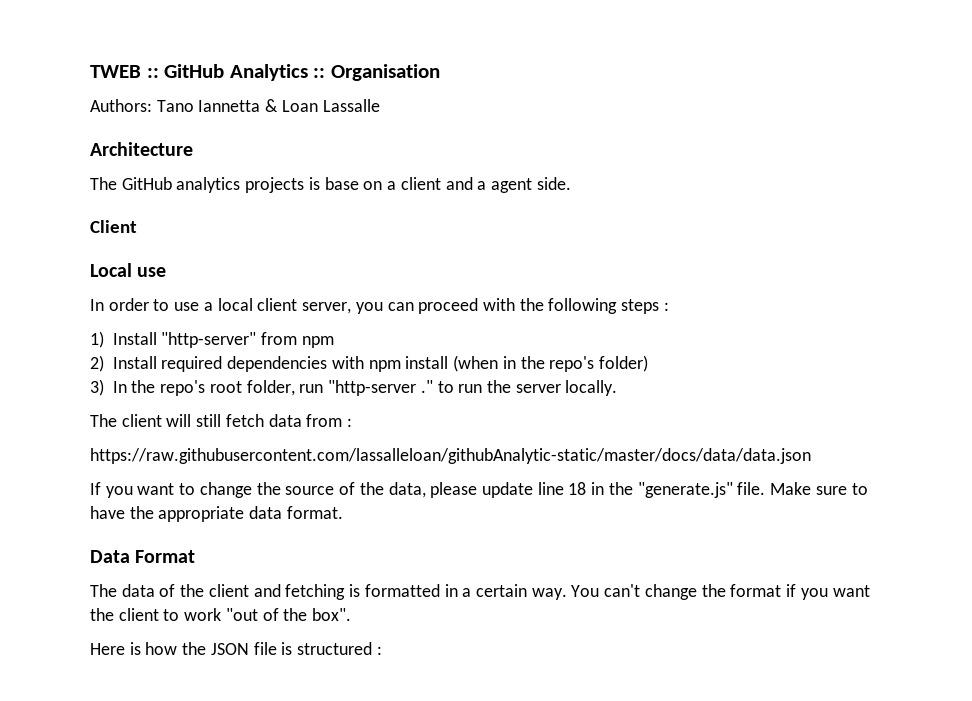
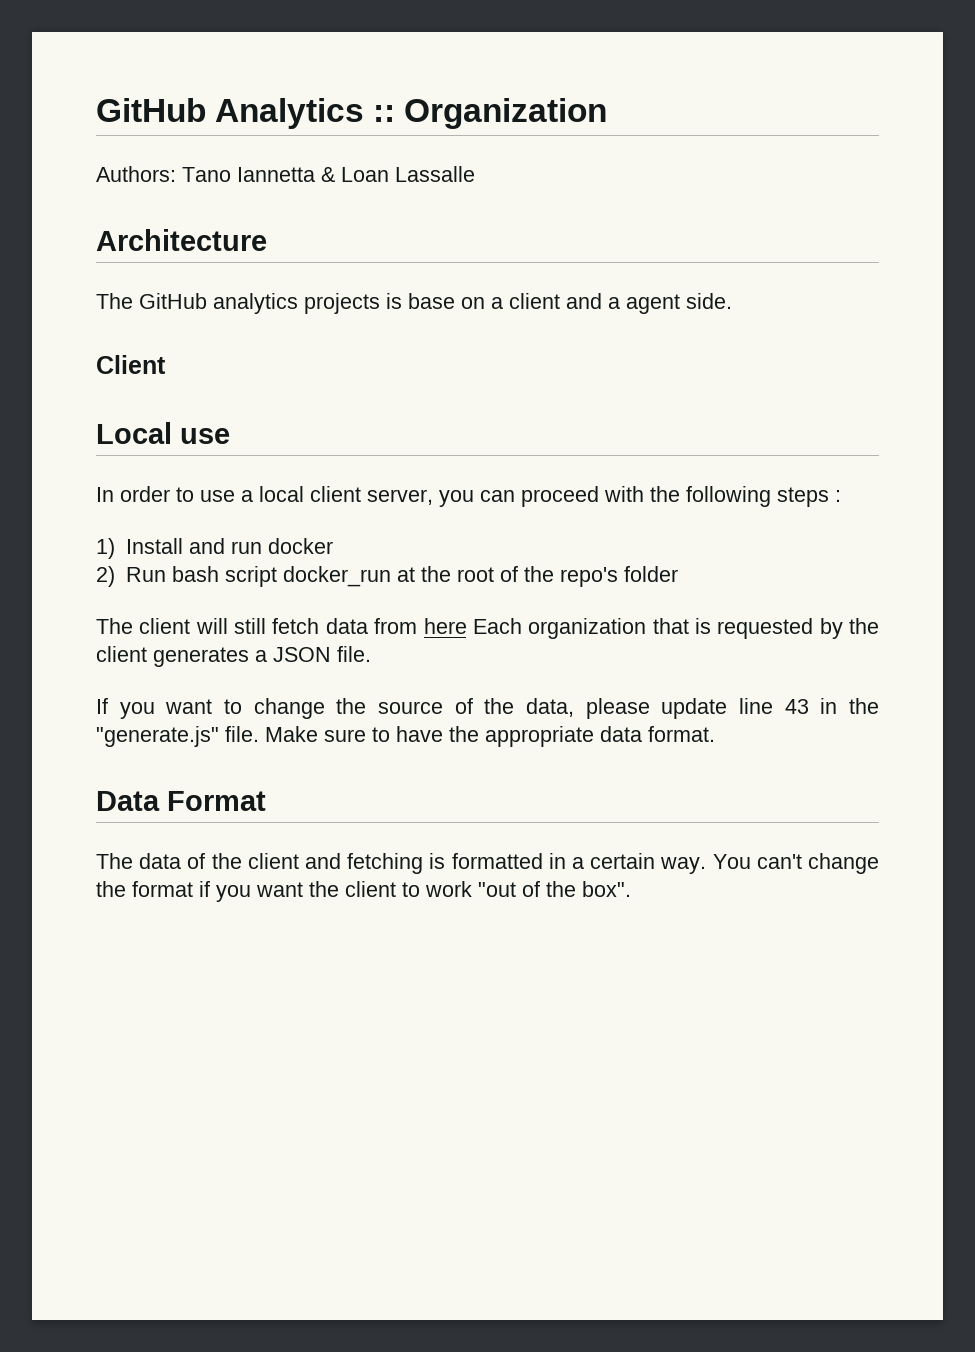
- TWEB :: GitHub Analytics :: Organisation
+ GitHub Analytics :: Organization
- 1) Install "http-server" from npm
- 2) Install required dependencies with npm install (when in the repo's folder)
- 3) In the repo's root folder, run "http-server ." to run the server locally.
+ 1) Install and run docker
+ 2) Run bash script docker_run at the root of the repo's folder
- The client will still fetch data from :
- https://raw.githubusercontent.com/lassalleloan/githubAnalytic-static/master/docs/data/data.json
+ The client will still fetch data from here Each organization that is requested by the client generates a JSON file.
- If you want to change the source of the data, please update line 18 in the "generate.js" file.
+ If you want to change the source of the data, please update line 43 in the "generate.js" file.
- Here is how the JSON file is structured :

